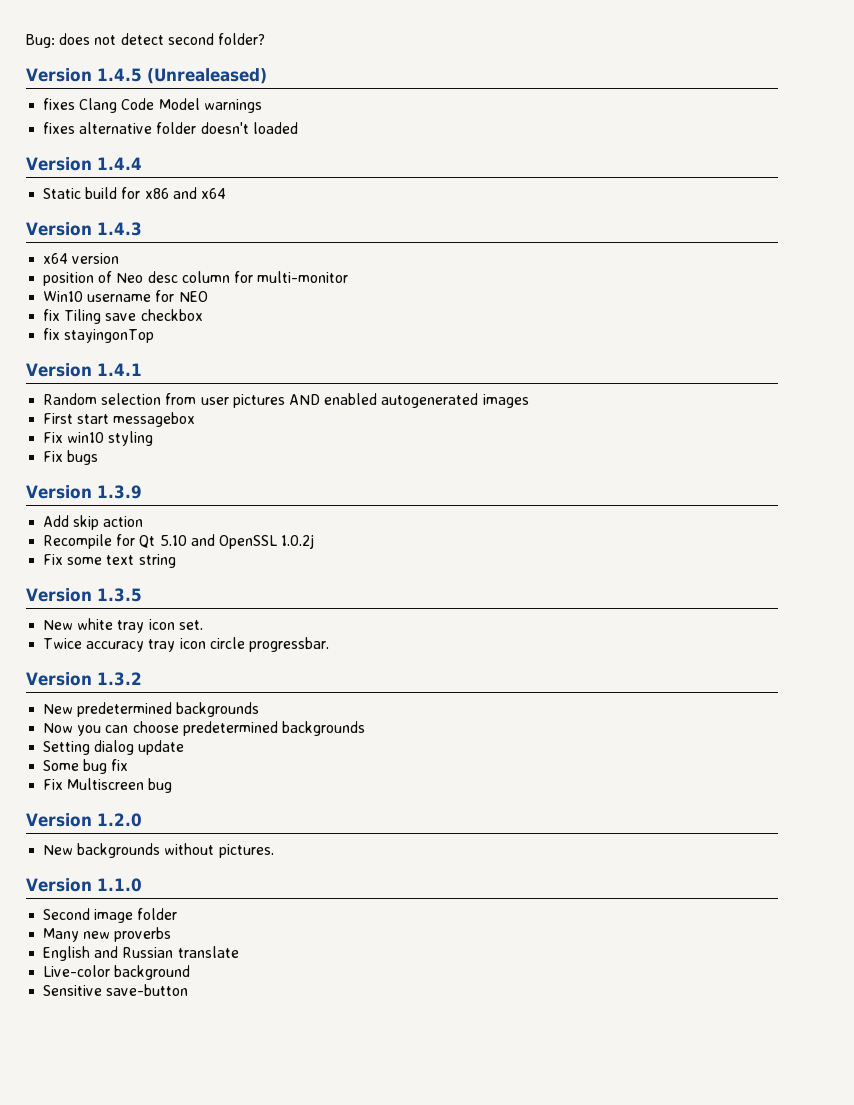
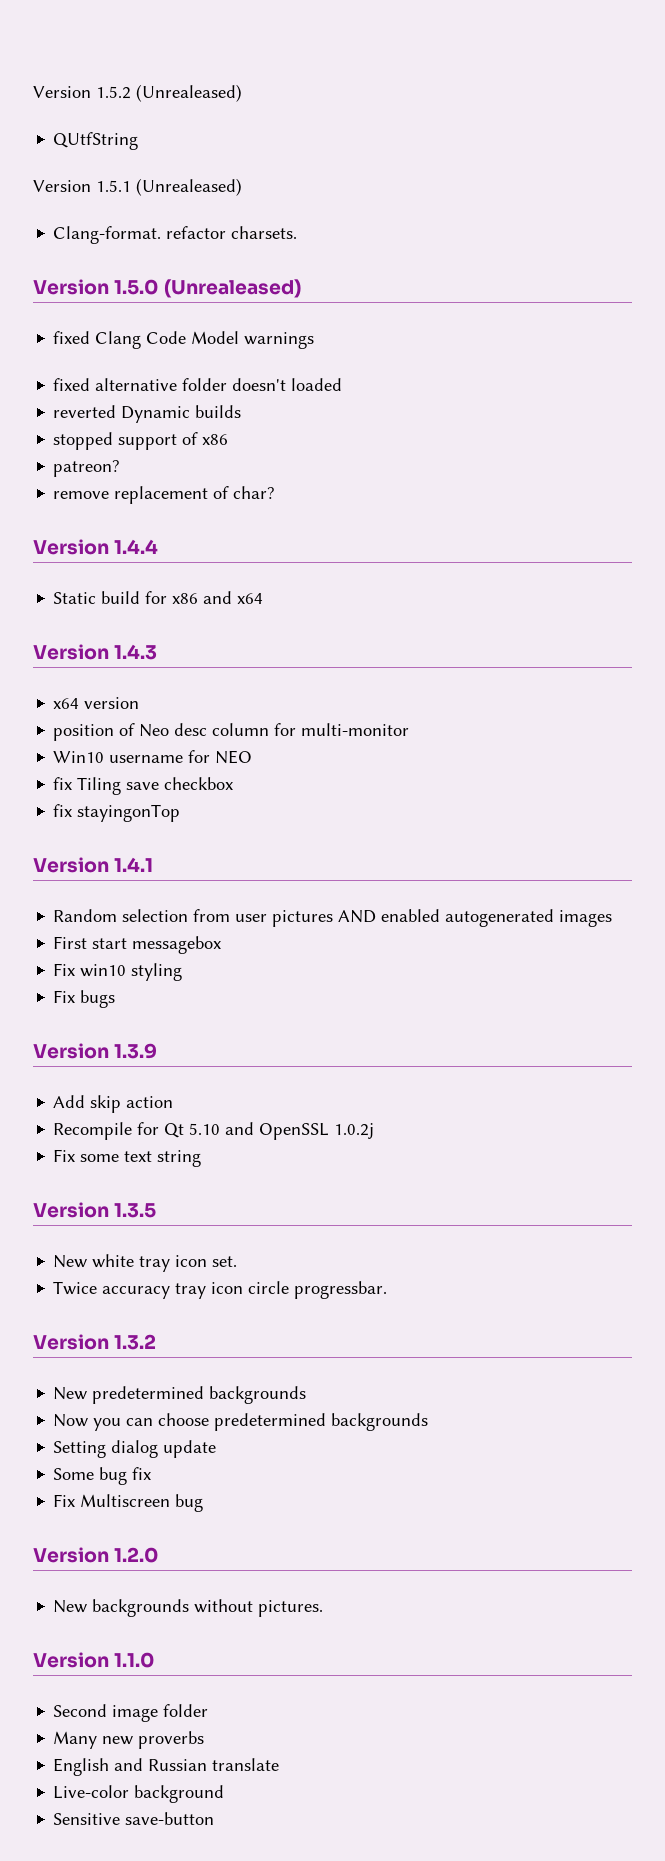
- Bug: does not detect second folder?
- Version 1.4.5 (Unrealeased)
- fixes Clang Code Model warnings
+ Version 1.5.2 (Unrealeased)
+ QUtfString
+ Version 1.5.1 (Unrealeased)
+ Clang-format. refactor charsets.
+ Version 1.5.0 (Unrealeased)
+ fixed Clang Code Model warnings
- fixes alternative folder doesn't loaded
+ fixed alternative folder doesn't loaded
+ reverted Dynamic builds
+ stopped support of x86
+ patreon?
+ remove replacement of char?

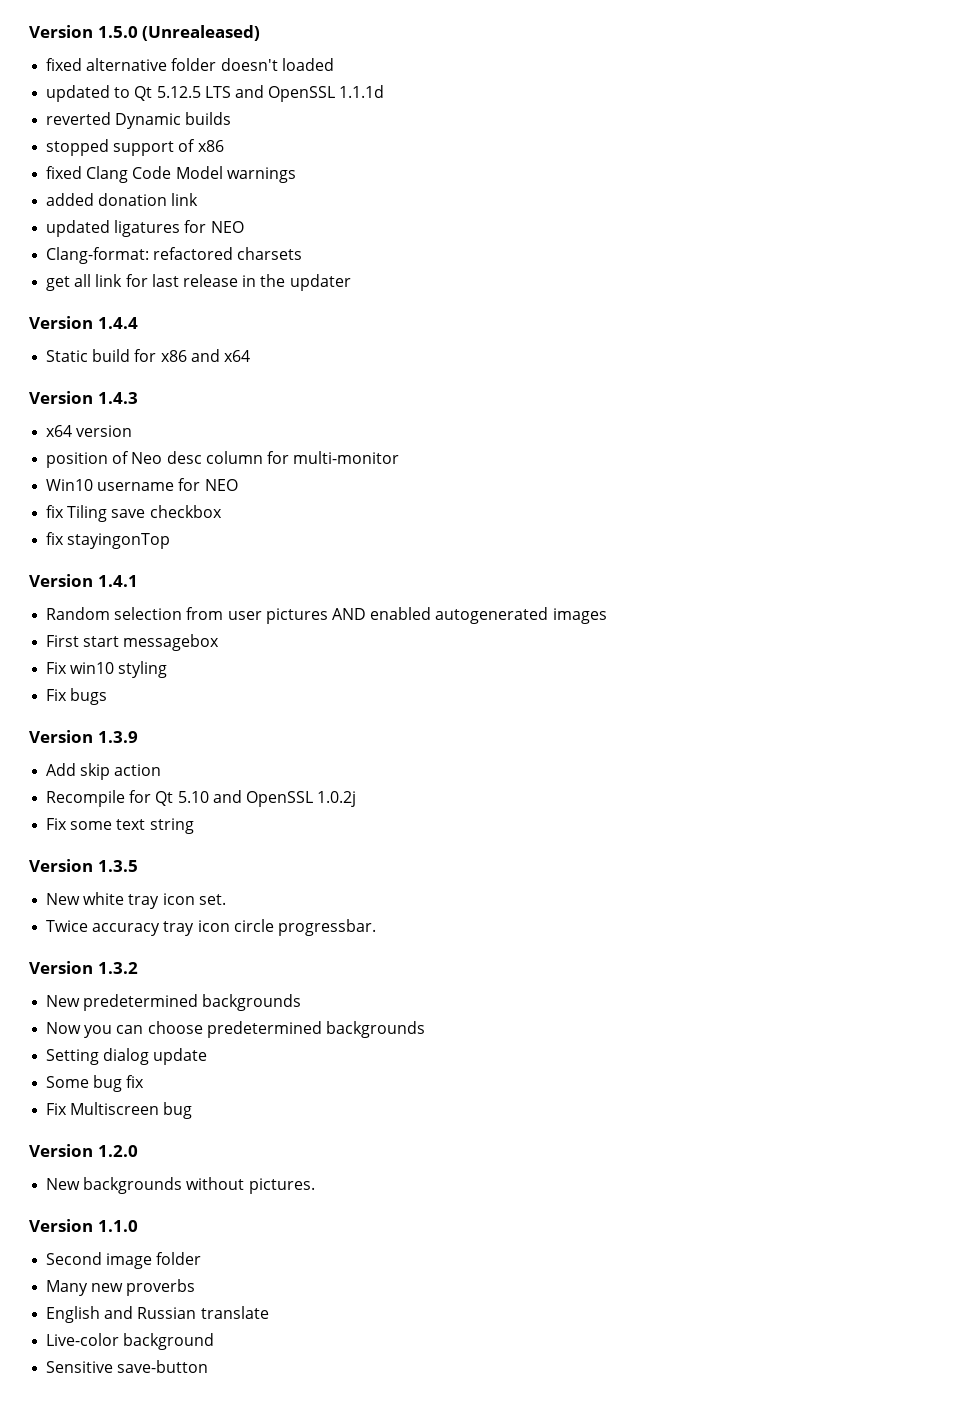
- Version 1.5.2 (Unrealeased)
- QUtfString
- Version 1.5.1 (Unrealeased)
- Clang-format. refactor charsets.
  Version 1.5.0 (Unrealeased)
- fixed Clang Code Model warnings
+ updated to Qt 5.12.5 LTS and OpenSSL 1.1.1d
- patreon?
- remove replacement of char?
+ fixed Clang Code Model warnings
+ added donation link
+ updated ligatures for NEO
+ Clang-format: refactored charsets
+ get all link for last release in the updater

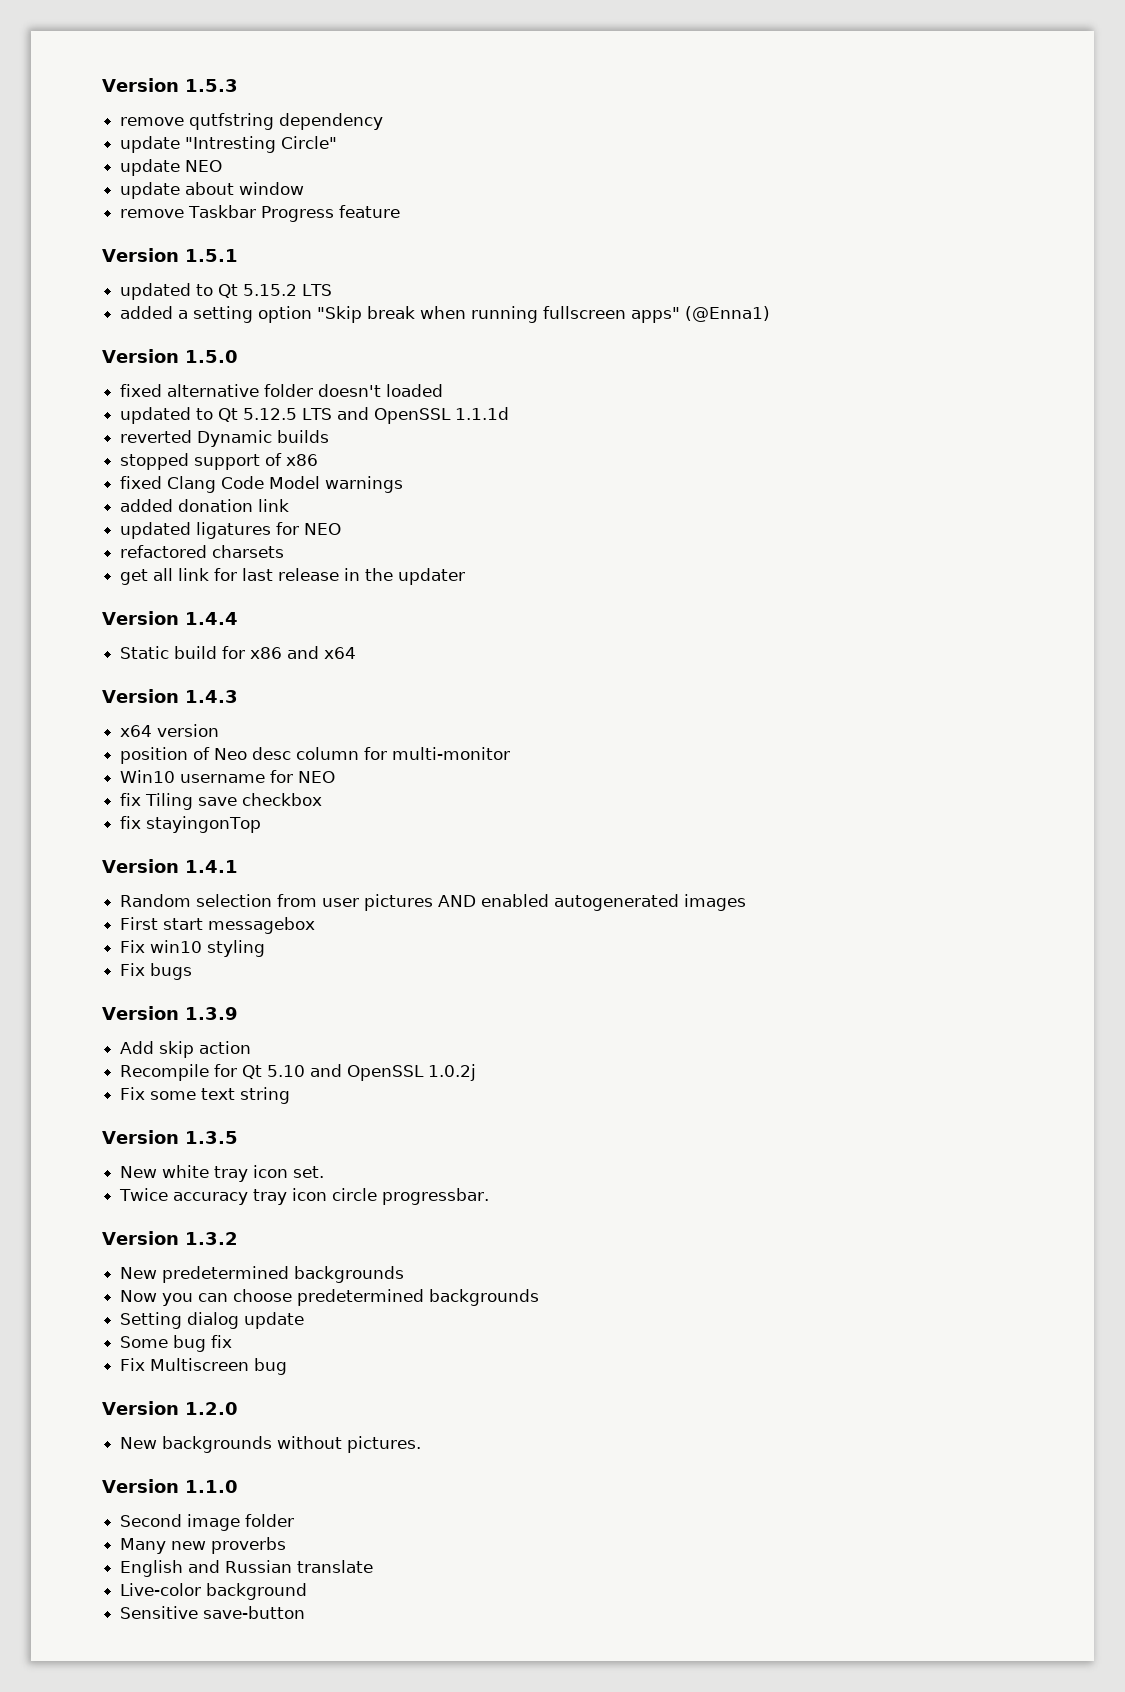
- Version 1.5.0 (Unrealeased)
+ Version 1.5.3
+ remove qutfstring dependency
+ update "Intresting Circle"
+ update NEO
+ update about window
+ remove Taskbar Progress feature
+ Version 1.5.1
+ updated to Qt 5.15.2 LTS
+ added a setting option "Skip break when running fullscreen apps" (@Enna1)
+ Version 1.5.0
- Clang-format: refactored charsets
+ refactored charsets

